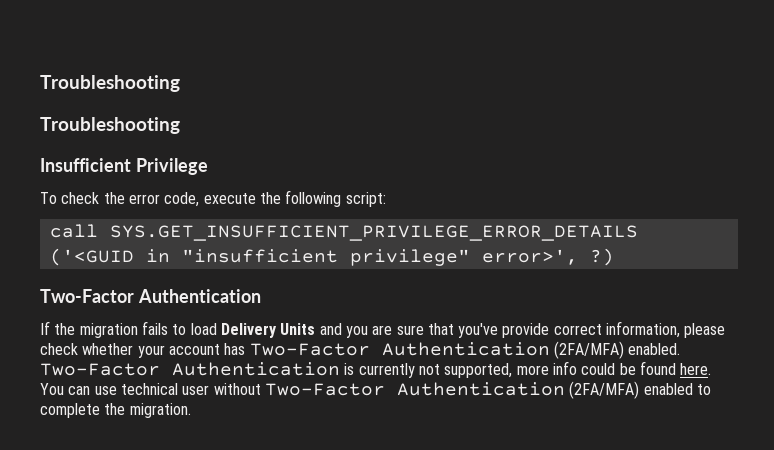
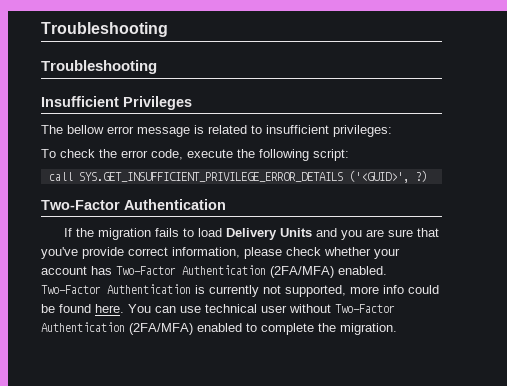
- Insufficient Privilege
+ Insufficient Privileges
+ The bellow error message is related to insufficient privileges:
- call SYS.GET_INSUFFICIENT_PRIVILEGE_ERROR_DETAILS ('<GUID in "insufficient privilege" error>', ?)
+ call SYS.GET_INSUFFICIENT_PRIVILEGE_ERROR_DETAILS ('<GUID>', ?)

